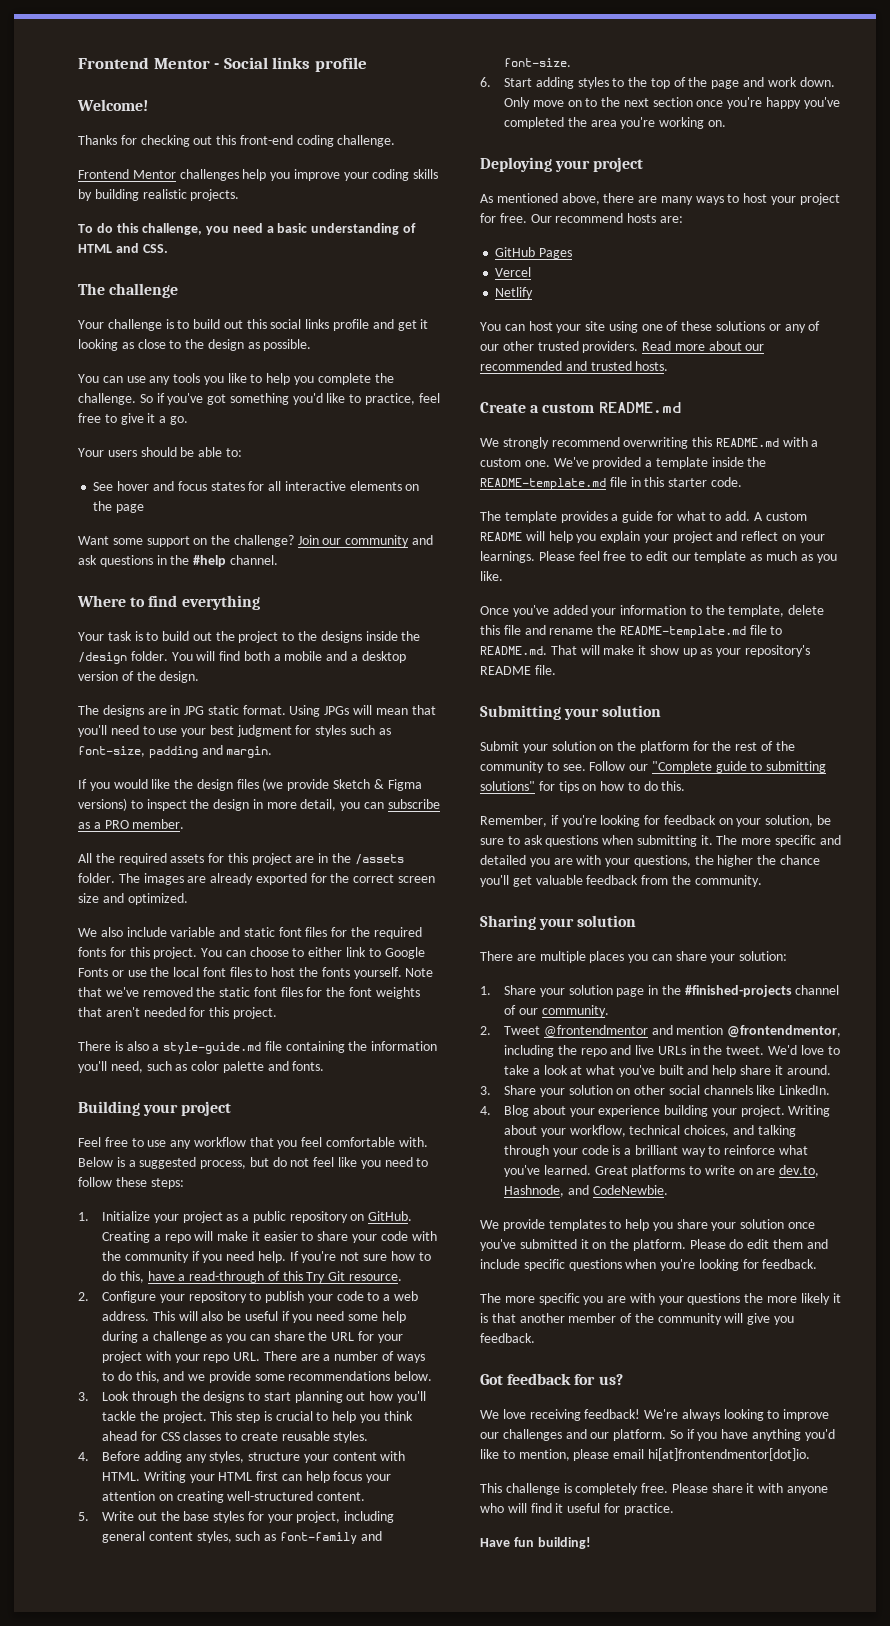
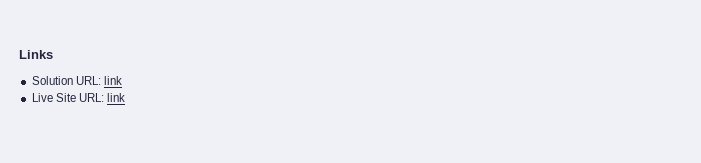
- Frontend Mentor - Social links profile
- Welcome!
- Thanks for checking out this front-end coding challenge.
- Frontend Mentor challenges help you improve your coding skills by building realistic projects.
- To do this challenge, you need a basic understanding of HTML and CSS.
- The challenge
- Your challenge is to build out this social links profile and get it looking as close to the design as possible.
- You can use any tools you like to help you complete the challenge. So if you've got something you'd like to practice, feel free to give it a go.
- Your users should be able to:
- See hover and focus states for all interactive elements on the page
- Want some support on the challenge? Join our community and ask questions in the #help channel.
- Where to find everything
- Your task is to build out the project to the designs inside the /design folder. You will find both a mobile and a desktop version of the design.
- The designs are in JPG static format. Using JPGs will mean that you'll need to use your best judgment for styles such as font-size, padding and margin.
- If you would like the design files (we provide Sketch & Figma versions) to inspect the design in more detail, you can subscribe as a PRO member.
- All the required assets for this project are in the /assets folder. The images are already exported for the correct screen size and optimized.
- We also include variable and static font files for the required fonts for this project. You can choose to either link to Google Fonts or use the local font files to host the fonts yourself. Note that we've removed the static font files for the font weights that aren't needed for this project.
- There is also a style-guide.md file containing the information you'll need, such as color palette and fonts.
- Building your project
- Feel free to use any workflow that you feel comfortable with. Below is a suggested process, but do not feel like you need to follow these steps:
- 1. Initialize your project as a public repository on GitHub. Creating a repo will make it easier to share your code with the community if you need help. If you're not sure how to do this, have a read-through of this Try Git resource.
- 2. Configure your repository to publish your code to a web address. This will also be useful if you need some help during a challenge as you can share the URL for your project with your repo URL. There are a number of ways to do this, and we provide some recommendations below.
- 3. Look through the designs to start planning out how you'll tackle the project. This step is crucial to help you think ahead for CSS classes to create reusable styles.
- 4. Before adding any styles, structure your content with HTML. Writing your HTML first can help focus your attention on creating well-structured content.
- 5. Write out the base styles for your project, including general content styles, such as font-family and font-size.
- 6. Start adding styles to the top of the page and work down. Only move on to the next section once you're happy you've completed the area you're working on.
- Deploying your project
- As mentioned above, there are many ways to host your project for free. Our recommend hosts are:
- GitHub Pages
- Vercel
- Netlify
- You can host your site using one of these solutions or any of our other trusted providers. Read more about our recommended and trusted hosts.
- Create a custom README.md
- We strongly recommend overwriting this README.md with a custom one. We've provided a template inside the README-template.md file in this starter code.
- The template provides a guide for what to add. A custom README will help you explain your project and reflect on your learnings. Please feel free to edit our template as much as you like.
- Once you've added your information to the template, delete this file and rename the README-template.md file to README.md. That will make it show up as your repository's README file.
- Submitting your solution
- Submit your solution on the platform for the rest of the community to see. Follow our "Complete guide to submitting solutions" for tips on how to do this.
- Remember, if you're looking for feedback on your solution, be sure to ask questions when submitting it. The more specific and detailed you are with your questions, the higher the chance you'll get valuable feedback from the community.
- Sharing your solution
- There are multiple places you can share your solution:
- 1. Share your solution page in the #finished-projects channel of our community.
- 2. Tweet @frontendmentor and mention @frontendmentor, including the repo and live URLs in the tweet. We'd love to take a look at what you've built and help share it around.
- 3. Share your solution on other social channels like LinkedIn.
- 4. Blog about your experience building your project. Writing about your workflow, technical choices, and talking through your code is a brilliant way to reinforce what you've learned. Great platforms to write on are dev.to, Hashnode, and CodeNewbie.
- We provide templates to help you share your solution once you've submitted it on the platform. Please do edit them and include specific questions when you're looking for feedback.
- The more specific you are with your questions the more likely it is that another member of the community will give you feedback.
- Got feedback for us?
- We love receiving feedback! We're always looking to improve our challenges and our platform. So if you have anything you'd like to mention, please email hi[at]frontendmentor[dot]io.
- This challenge is completely free. Please share it with anyone who will find it useful for practice.
- Have fun building!
+ Links
+ Solution URL: link
+ Live Site URL: link

